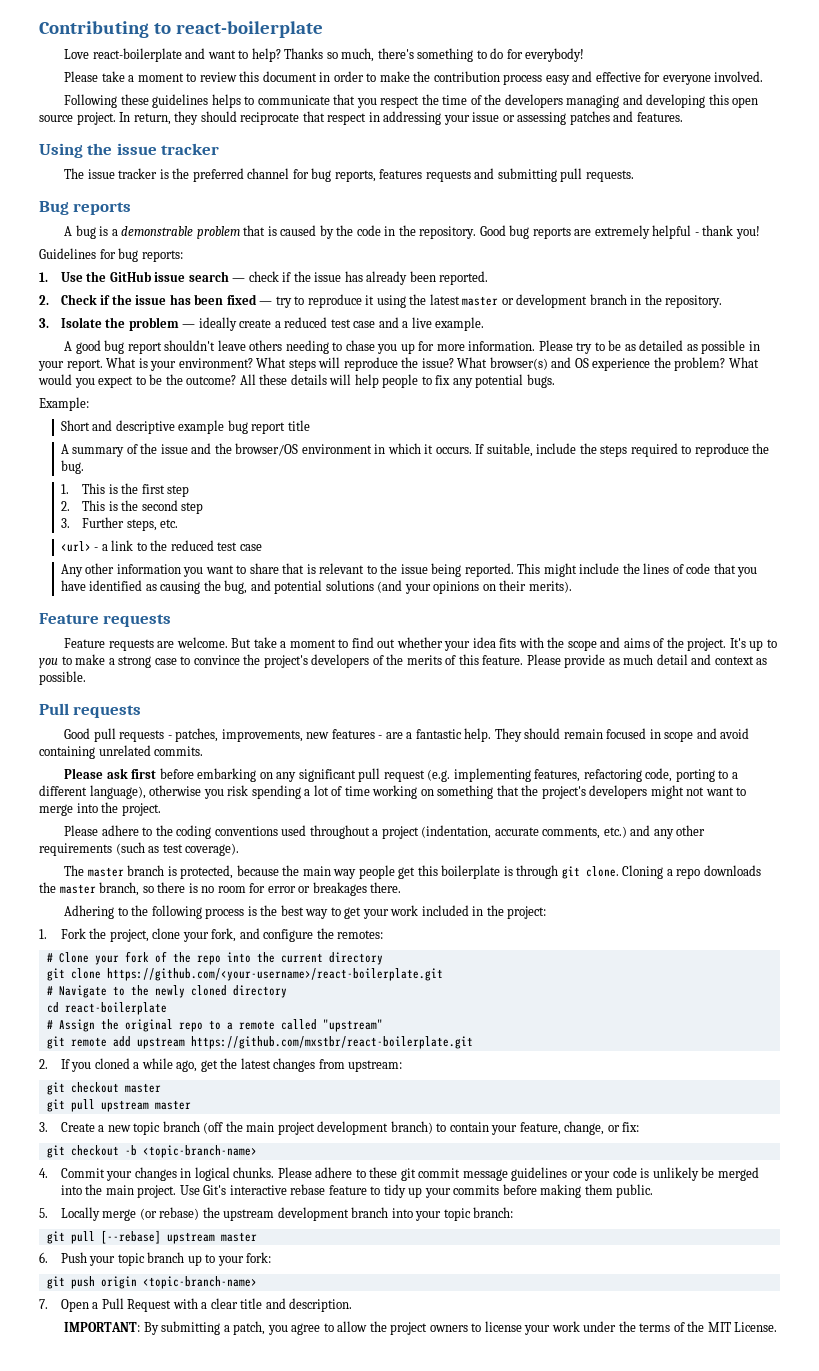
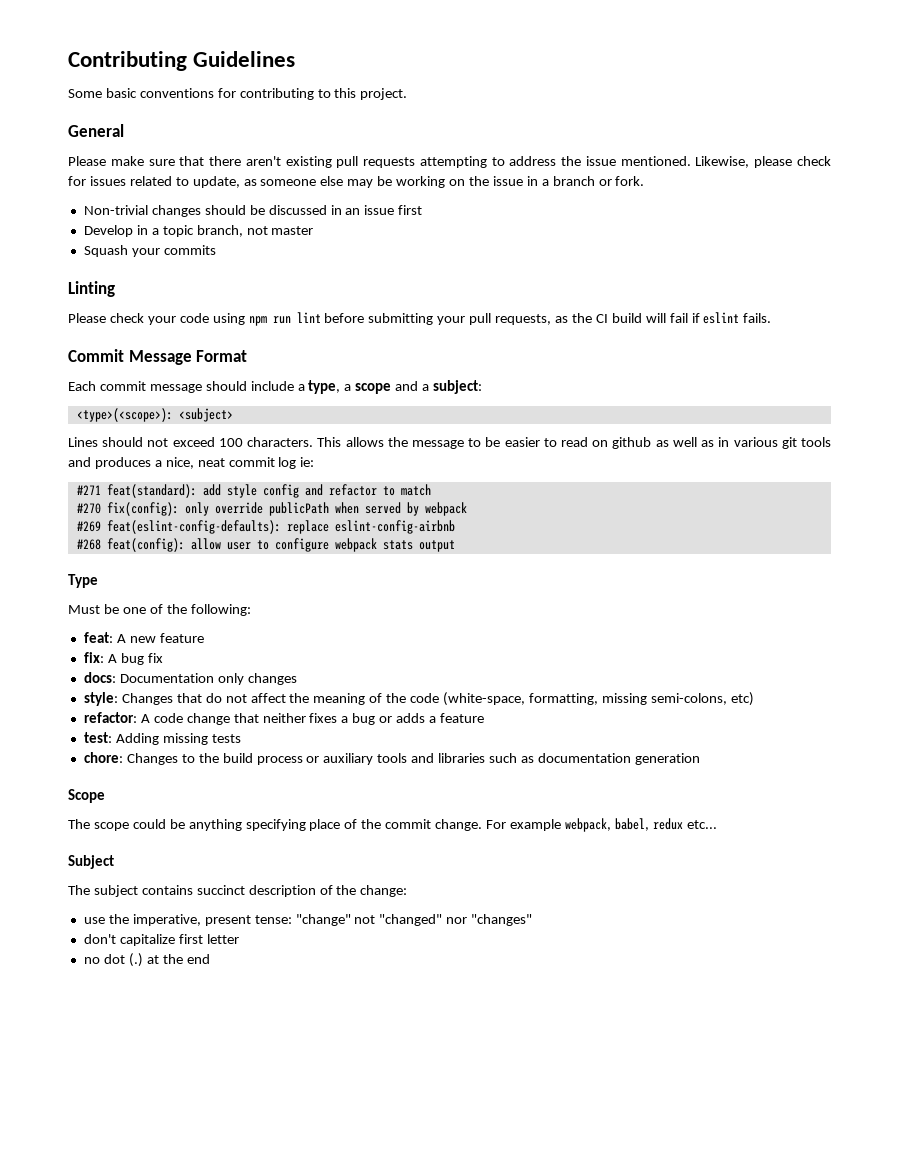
- Contributing to react-boilerplate
- Love react-boilerplate and want to help? Thanks so much, there's something to do for everybody!
- Please take a moment to review this document in order to make the contribution process easy and effective for everyone involved.
- Following these guidelines helps to communicate that you respect the time of the developers managing and developing this open source project. In return, they should reciprocate that respect in addressing your issue or assessing patches and features.
- Using the issue tracker
- The issue tracker is the preferred channel for bug reports, features requests and submitting pull requests.
- Bug reports
- A bug is a demonstrable problem that is caused by the code in the repository. Good bug reports are extremely helpful - thank you!
- Guidelines for bug reports:
- 1. Use the GitHub issue search — check if the issue has already been reported.
- 2. Check if the issue has been fixed — try to reproduce it using the latest master or development branch in the repository.
- 3. Isolate the problem — ideally create a reduced test case and a live example.
- A good bug report shouldn't leave others needing to chase you up for more information. Please try to be as detailed as possible in your report. What is your environment? What steps will reproduce the issue? What browser(s) and OS experience the problem? What would you expect to be the outcome? All these details will help people to fix any potential bugs.
- Example:
- Short and descriptive example bug report title
- A summary of the issue and the browser/OS environment in which it occurs. If suitable, include the steps required to reproduce the bug.
- 1. This is the first step
- 2. This is the second step
- 3. Further steps, etc.
- <url> - a link to the reduced test case
- Any other information you want to share that is relevant to the issue being reported. This might include the lines of code that you have identified as causing the bug, and potential solutions (and your opinions on their merits).
- Feature requests
- Feature requests are welcome. But take a moment to find out whether your idea fits with the scope and aims of the project. It's up to you to make a strong case to convince the project's developers of the merits of this feature. Please provide as much detail and context as possible.
- Pull requests
- Good pull requests - patches, improvements, new features - are a fantastic help. They should remain focused in scope and avoid containing unrelated commits.
- Please ask first before embarking on any significant pull request (e.g. implementing features, refactoring code, porting to a different language), otherwise you risk spending a lot of time working on something that the project's developers might not want to merge into the project.
- Please adhere to the coding conventions used throughout a project (indentation, accurate comments, etc.) and any other requirements (such as test coverage).
- The master branch is protected, because the main way people get this boilerplate is through git clone. Cloning a repo downloads the master branch, so there is no room for error or breakages there.
- Adhering to the following process is the best way to get your work included in the project:
- 1. Fork the project, clone your fork, and configure the remotes:
- # Clone your fork of the repo into the current directory
- git clone https://github.com/<your-username>/react-boilerplate.git
- # Navigate to the newly cloned directory
- cd react-boilerplate
- # Assign the original repo to a remote called "upstream"
- git remote add upstream https://github.com/mxstbr/react-boilerplate.git
- 2. If you cloned a while ago, get the latest changes from upstream:
- git checkout master
- git pull upstream master
- 3. Create a new topic branch (off the main project development branch) to contain your feature, change, or fix:
- git checkout -b <topic-branch-name>
- 4. Commit your changes in logical chunks. Please adhere to these git commit message guidelines or your code is unlikely be merged into the main project. Use Git's interactive rebase feature to tidy up your commits before making them public.
- 5. Locally merge (or rebase) the upstream development branch into your topic branch:
- git pull [--rebase] upstream master
- 6. Push your topic branch up to your fork:
- git push origin <topic-branch-name>
- 7. Open a Pull Request with a clear title and description.
- IMPORTANT: By submitting a patch, you agree to allow the project owners to license your work under the terms of the MIT License.
+ Contributing Guidelines
+ Some basic conventions for contributing to this project.
+ General
+ Please make sure that there aren't existing pull requests attempting to address the issue mentioned. Likewise, please check for issues related to update, as someone else may be working on the issue in a branch or fork.
+ Non-trivial changes should be discussed in an issue first
+ Develop in a topic branch, not master
+ Squash your commits
+ Linting
+ Please check your code using npm run lint before submitting your pull requests, as the CI build will fail if eslint fails.
+ Commit Message Format
+ Each commit message should include a type, a scope and a subject:
+ <type>(<scope>): <subject>
+ Lines should not exceed 100 characters. This allows the message to be easier to read on github as well as in various git tools and produces a nice, neat commit log ie:
+ #271 feat(standard): add style config and refactor to match
+ #270 fix(config): only override publicPath when served by webpack
+ #269 feat(eslint-config-defaults): replace eslint-config-airbnb
+ #268 feat(config): allow user to configure webpack stats output
+ Type
+ Must be one of the following:
+ feat: A new feature
+ fix: A bug fix
+ docs: Documentation only changes
+ style: Changes that do not affect the meaning of the code (white-space, formatting, missing semi-colons, etc)
+ refactor: A code change that neither fixes a bug or adds a feature
+ test: Adding missing tests
+ chore: Changes to the build process or auxiliary tools and libraries such as documentation generation
+ Scope
+ The scope could be anything specifying place of the commit change. For example webpack, babel, redux etc...
+ Subject
+ The subject contains succinct description of the change:
+ use the imperative, present tense: "change" not "changed" nor "changes"
+ don't capitalize first letter
+ no dot (.) at the end

